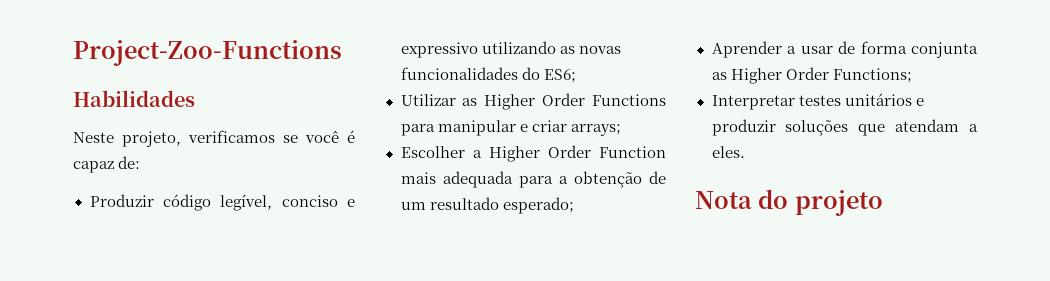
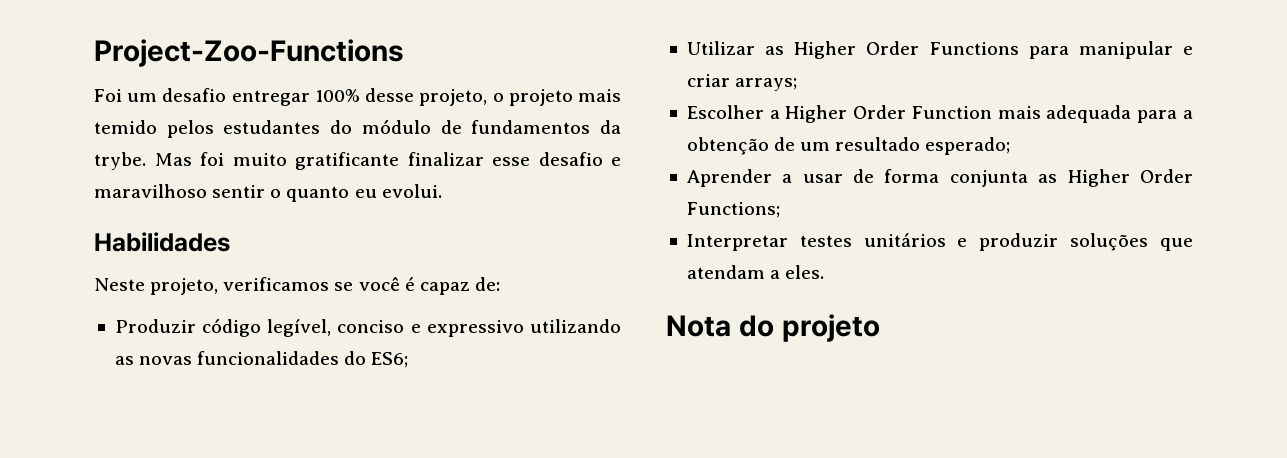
+ Foi um desafio entregar 100% desse projeto, o projeto mais temido pelos estudantes do módulo de fundamentos da trybe. Mas foi muito gratificante finalizar esse desafio e maravilhoso sentir o quanto eu evolui.

